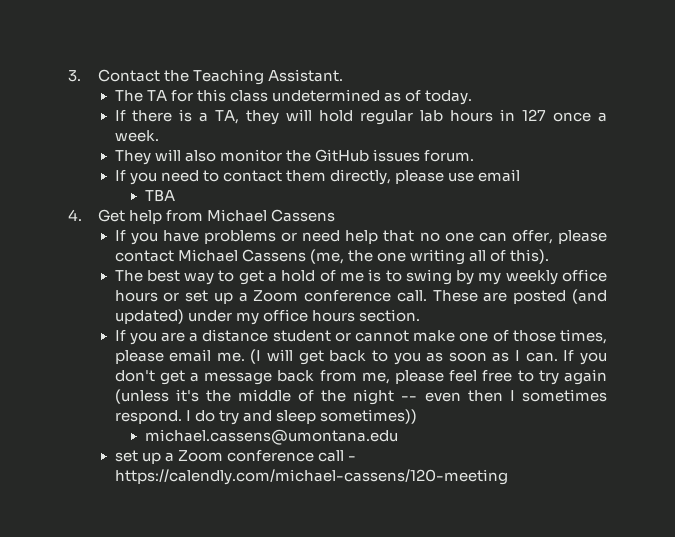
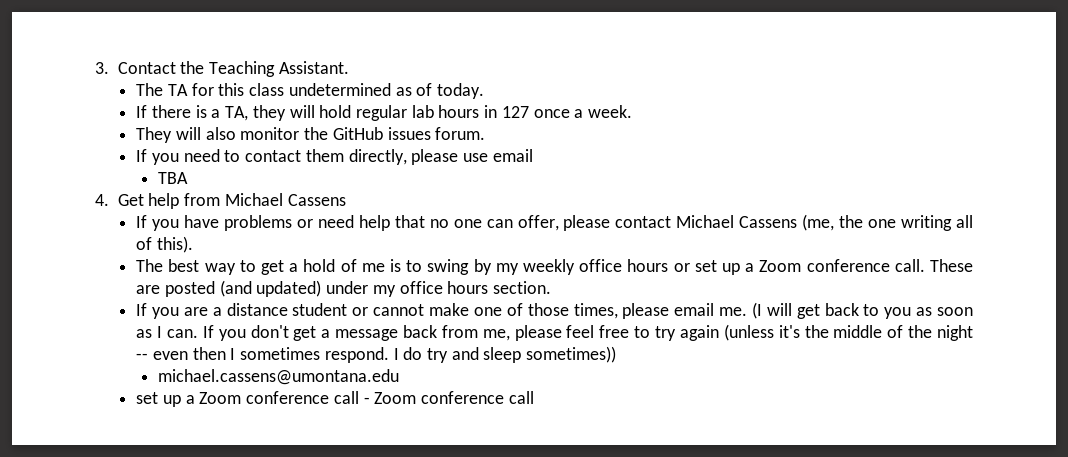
- set up a Zoom conference call - https://calendly.com/michael-cassens/120-meeting
+ set up a Zoom conference call - Zoom conference call

